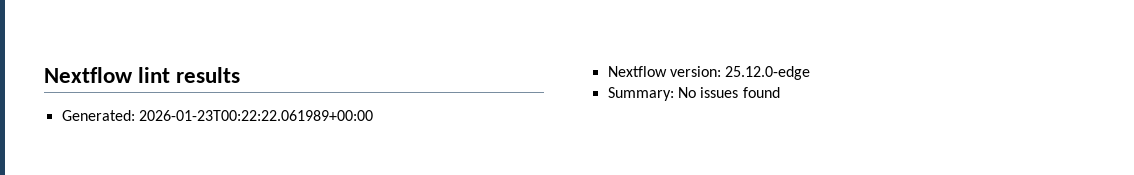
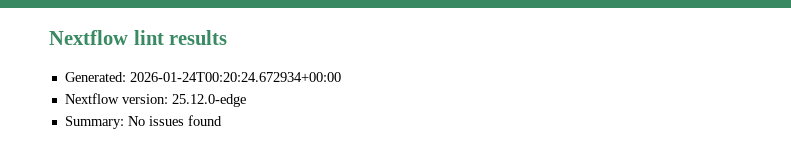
- Generated: 2026-01-23T00:22:22.061989+00:00
+ Generated: 2026-01-24T00:20:24.672934+00:00

